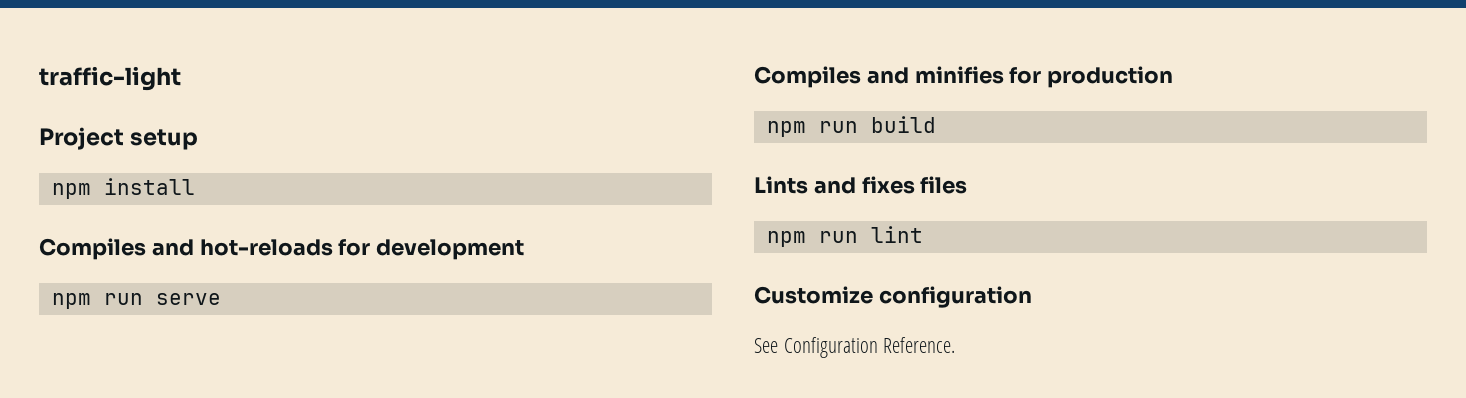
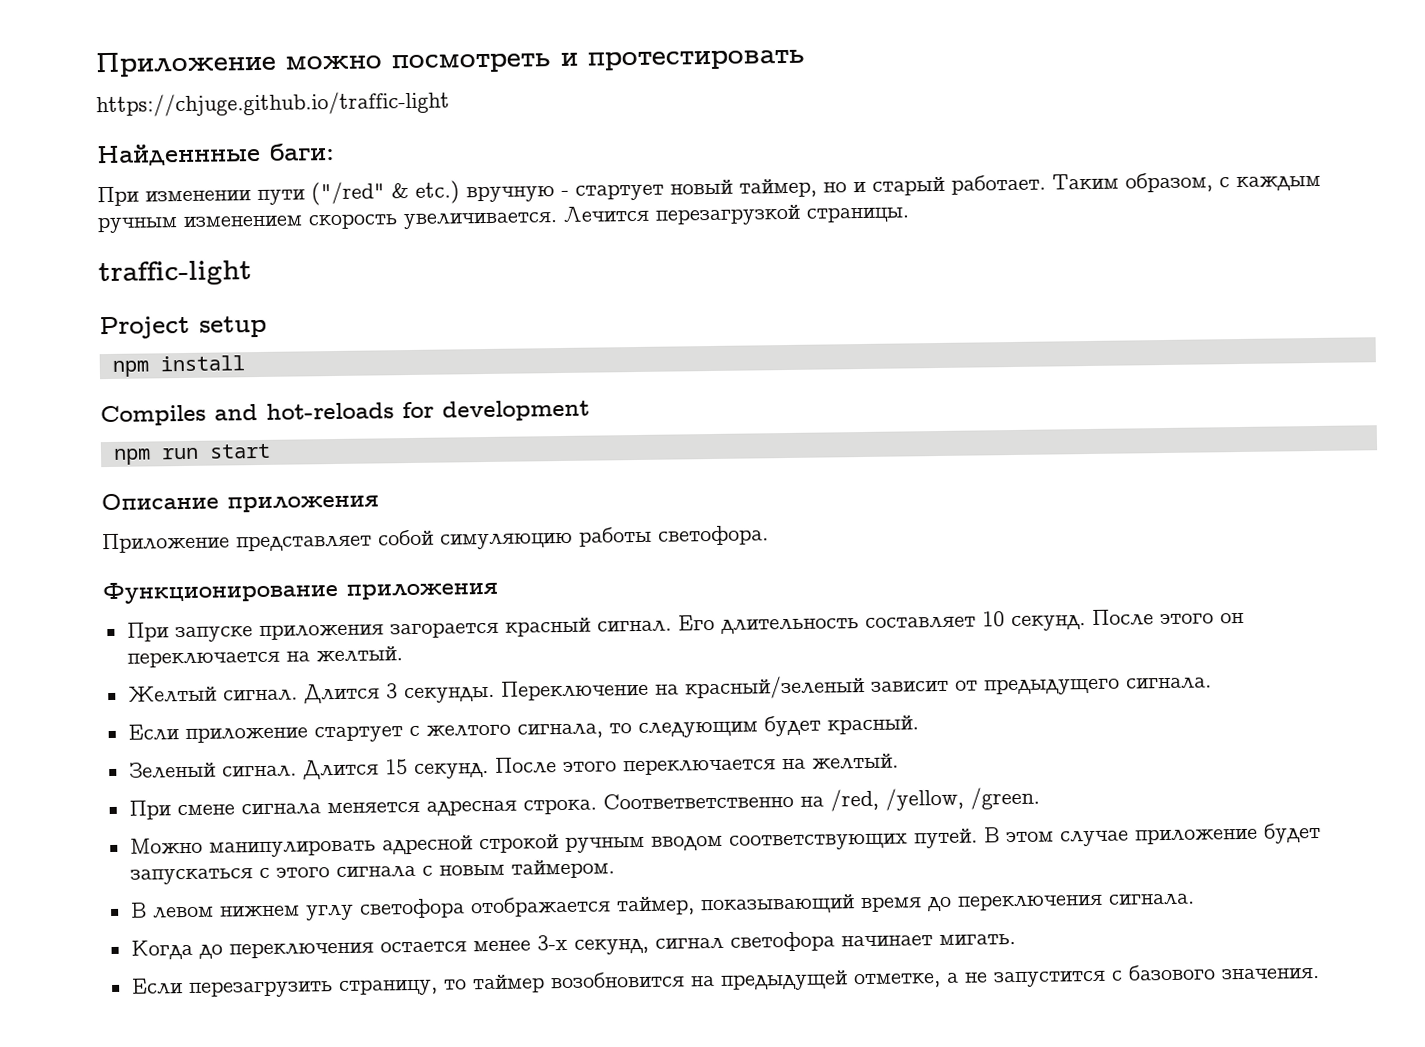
+ Приложение можно посмотреть и протестировать
+ https://chjuge.github.io/traffic-light
+ Найденнные баги:
+ При изменении пути ("/red" & etc.) вручную - стартует новый таймер, но и старый работает. Таким образом, с каждым ручным изменением скорость увеличивается. Лечится перезагрузкой страницы.
- npm run serve
- Compiles and minifies for production
- npm run build
- Lints and fixes files
- npm run lint
- Customize configuration
- See Configuration Reference.
+ npm run start
+ Описание приложения
+ Приложение представляет собой симуляюцию работы светофора.
+ Функционирование приложения
+ При запуске приложения загорается красный сигнал. Его длительность составляет 10 секунд. После этого он переключается на желтый.
+ Желтый сигнал. Длится 3 секунды. Переключение на красный/зеленый зависит от предыдущего сигнала.
+ Если приложение стартует с желтого сигнала, то следующим будет красный.
+ Зеленый сигнал. Длится 15 секунд. После этого переключается на желтый.
+ При смене сигнала меняется адресная строка. Соответветственно на /red, /yellow, /green.
+ Можно манипулировать адресной строкой ручным вводом соответствующих путей. В этом случае приложение будет запускаться с этого сигнала с новым таймером.
+ В левом нижнем углу светофора отображается таймер, показывающий время до переключения сигнала.
+ Когда до переключения остается менее 3-х секунд, сигнал светофора начинает мигать.
+ Если перезагрузить страницу, то таймер возобновится на предыдущей отметке, а не запустится с базового значения.

